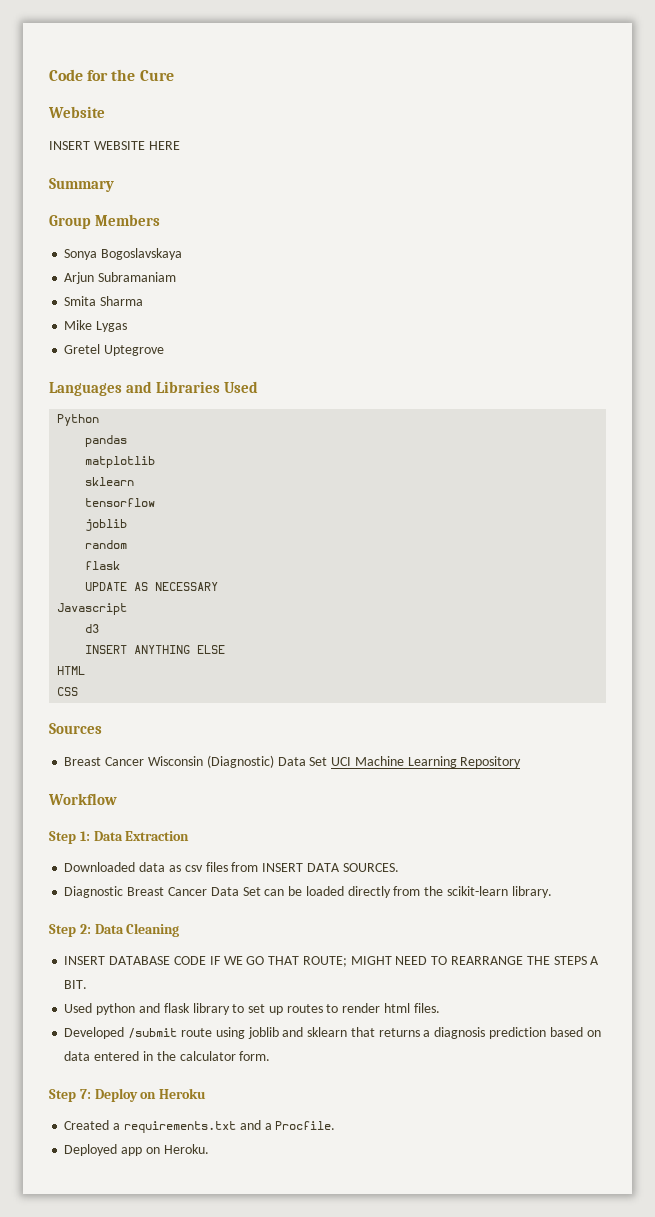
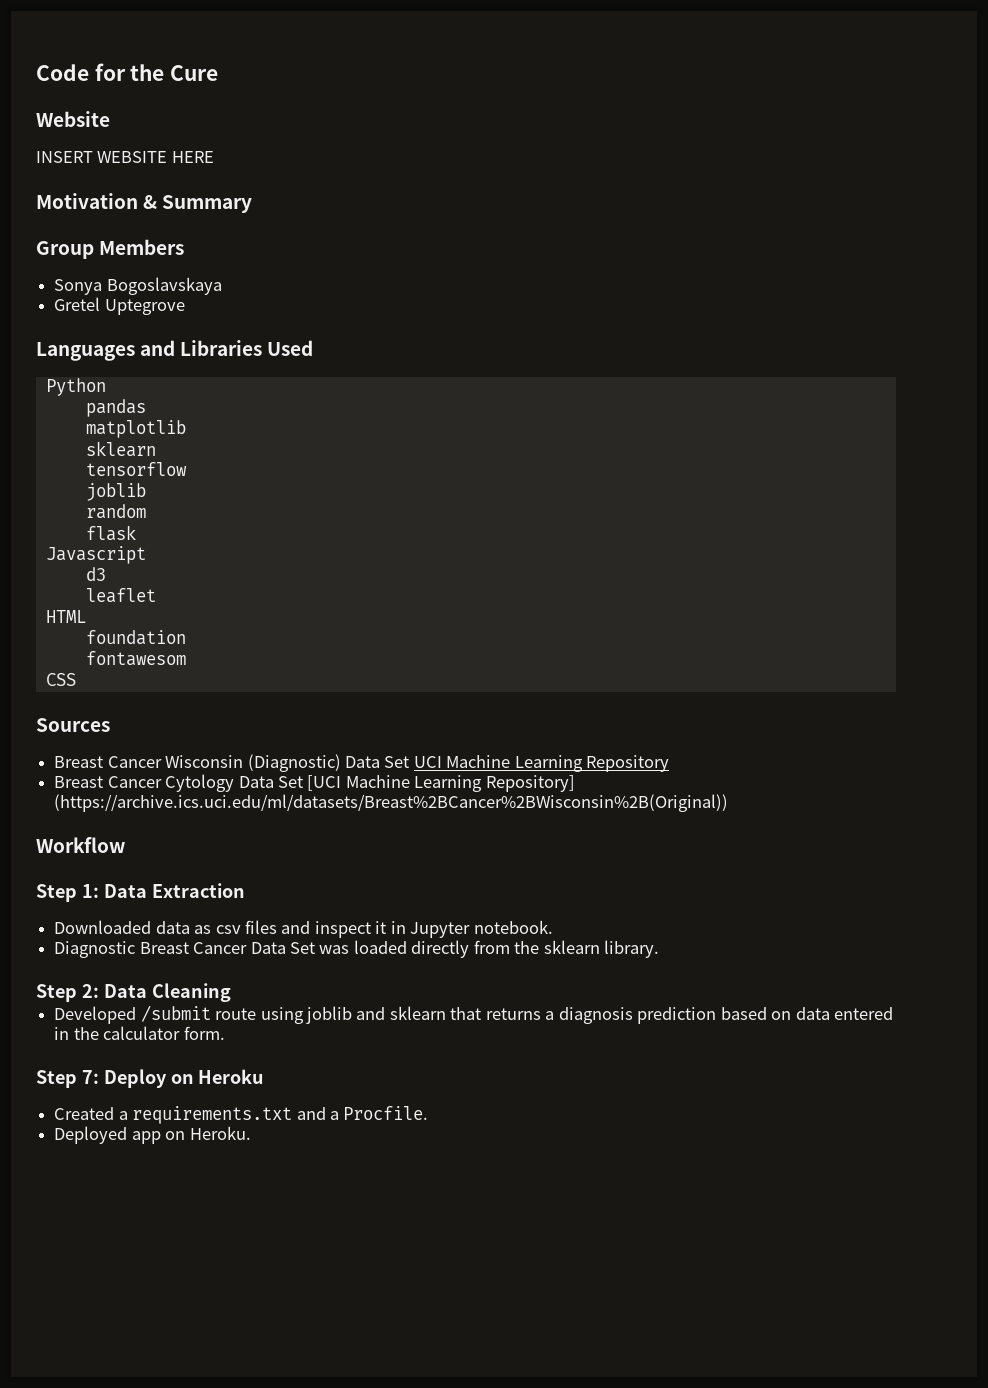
- Summary
+ Motivation & Summary
- Arjun Subramaniam
- Smita Sharma
- Mike Lygas
- UPDATE AS NECESSARY
- INSERT ANYTHING ELSE
+ leaflet
+ foundation
+ fontawesom
+ Breast Cancer Cytology Data Set [UCI Machine Learning Repository] (https://archive.ics.uci.edu/ml/datasets/Breast%2BCancer%2BWisconsin%2B(Original))
- Downloaded data as csv files from INSERT DATA SOURCES.
+ Downloaded data as csv files and inspect it in Jupyter notebook.
- Diagnostic Breast Cancer Data Set can be loaded directly from the scikit-learn library.
+ Diagnostic Breast Cancer Data Set was loaded directly from the sklearn library.
- INSERT DATABASE CODE IF WE GO THAT ROUTE; MIGHT NEED TO REARRANGE THE STEPS A BIT.
- Used python and flask library to set up routes to render html files.

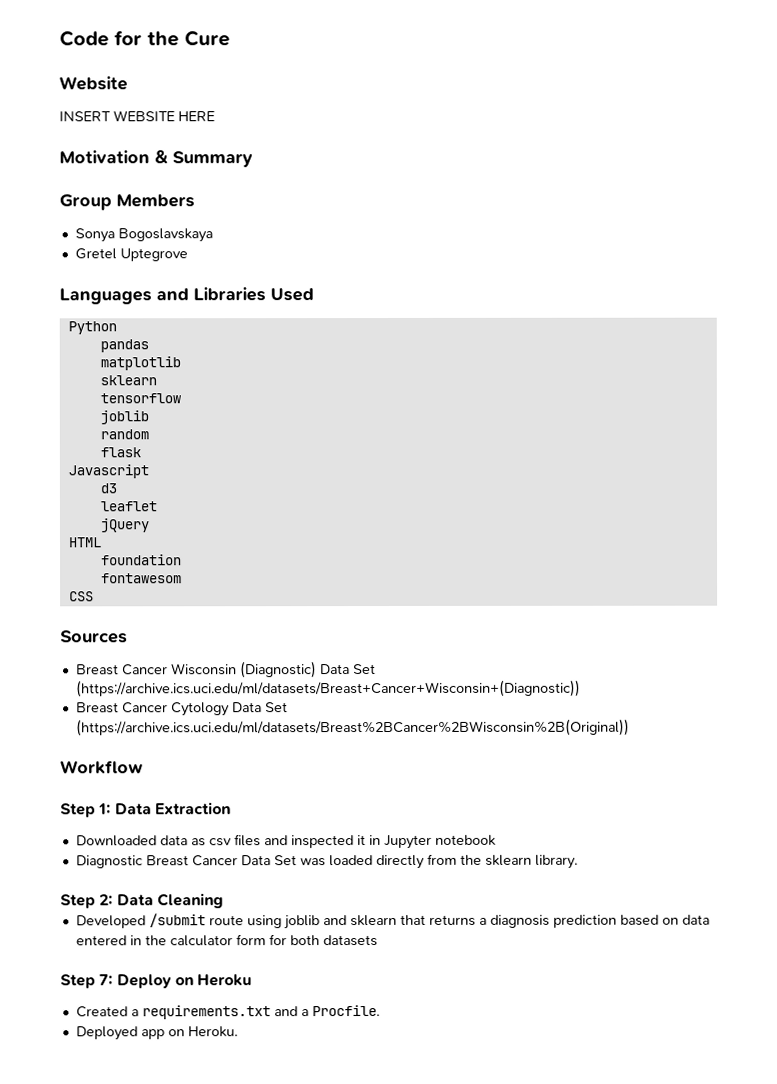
+ jQuery
- Breast Cancer Wisconsin (Diagnostic) Data Set UCI Machine Learning Repository
+ Breast Cancer Wisconsin (Diagnostic) Data Set (https://archive.ics.uci.edu/ml/datasets/Breast+Cancer+Wisconsin+(Diagnostic))
- Breast Cancer Cytology Data Set [UCI Machine Learning Repository] (https://archive.ics.uci.edu/ml/datasets/Breast%2BCancer%2BWisconsin%2B(Original))
+ Breast Cancer Cytology Data Set (https://archive.ics.uci.edu/ml/datasets/Breast%2BCancer%2BWisconsin%2B(Original))
- Downloaded data as csv files and inspect it in Jupyter notebook.
+ Downloaded data as csv files and inspected it in Jupyter notebook
- Developed /submit route using joblib and sklearn that returns a diagnosis prediction based on data entered in the calculator form.
+ Developed /submit route using joblib and sklearn that returns a diagnosis prediction based on data entered in the calculator form for both datasets

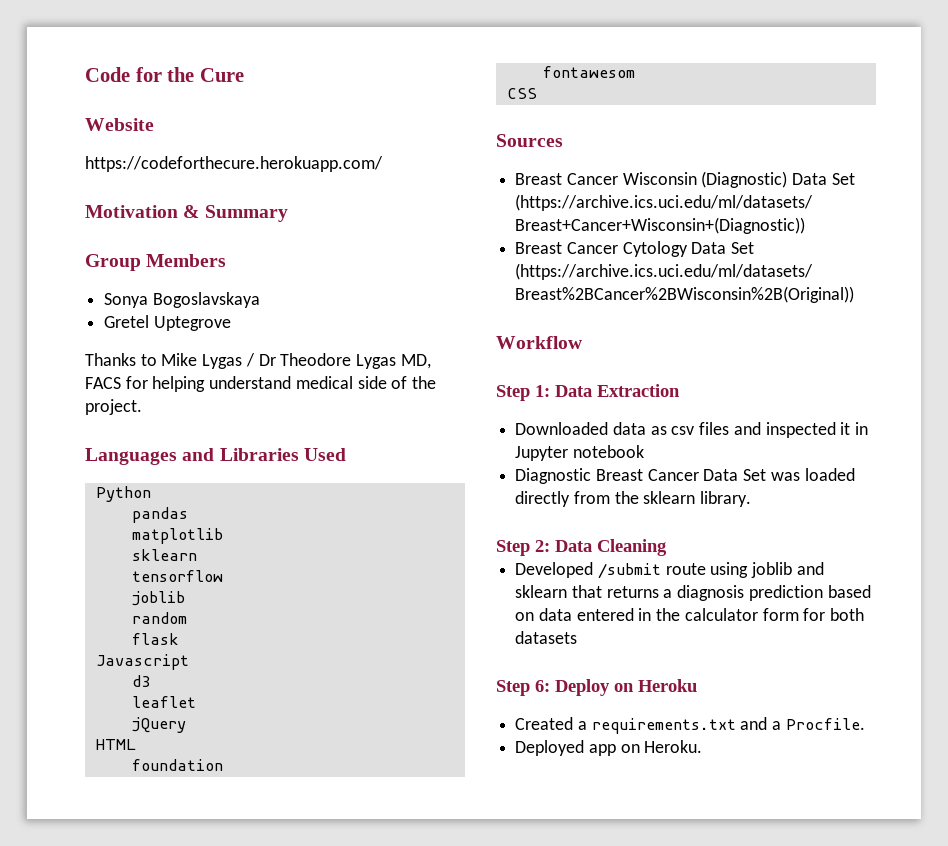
- INSERT WEBSITE HERE
+ https://codeforthecure.herokuapp.com/
+ Thanks to Mike Lygas / Dr Theodore Lygas MD, FACS for helping understand medical side of the project.
- Step 7: Deploy on Heroku
+ Step 6: Deploy on Heroku

